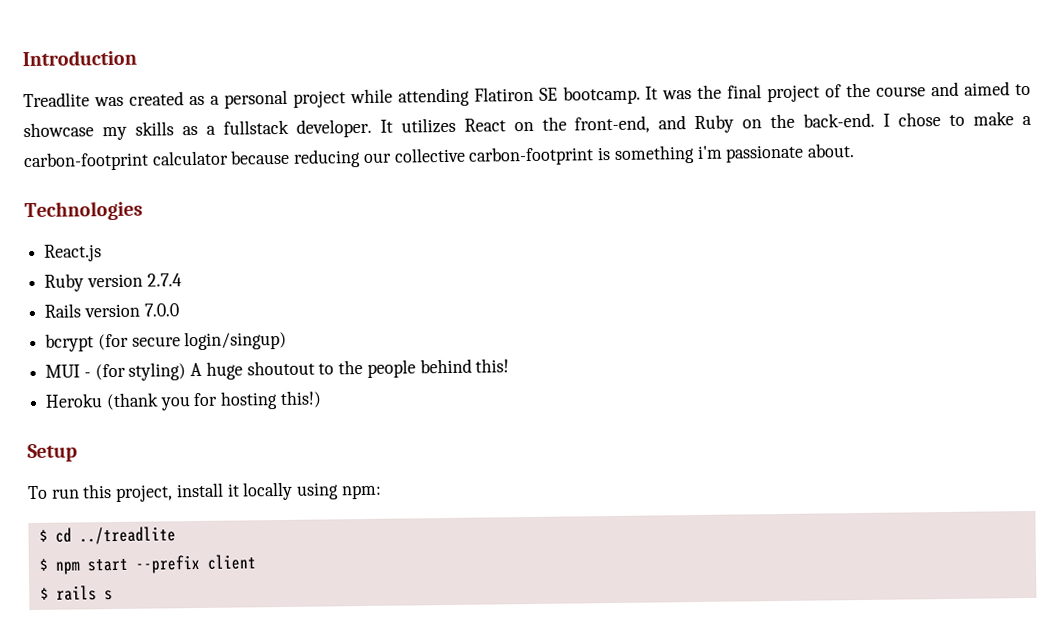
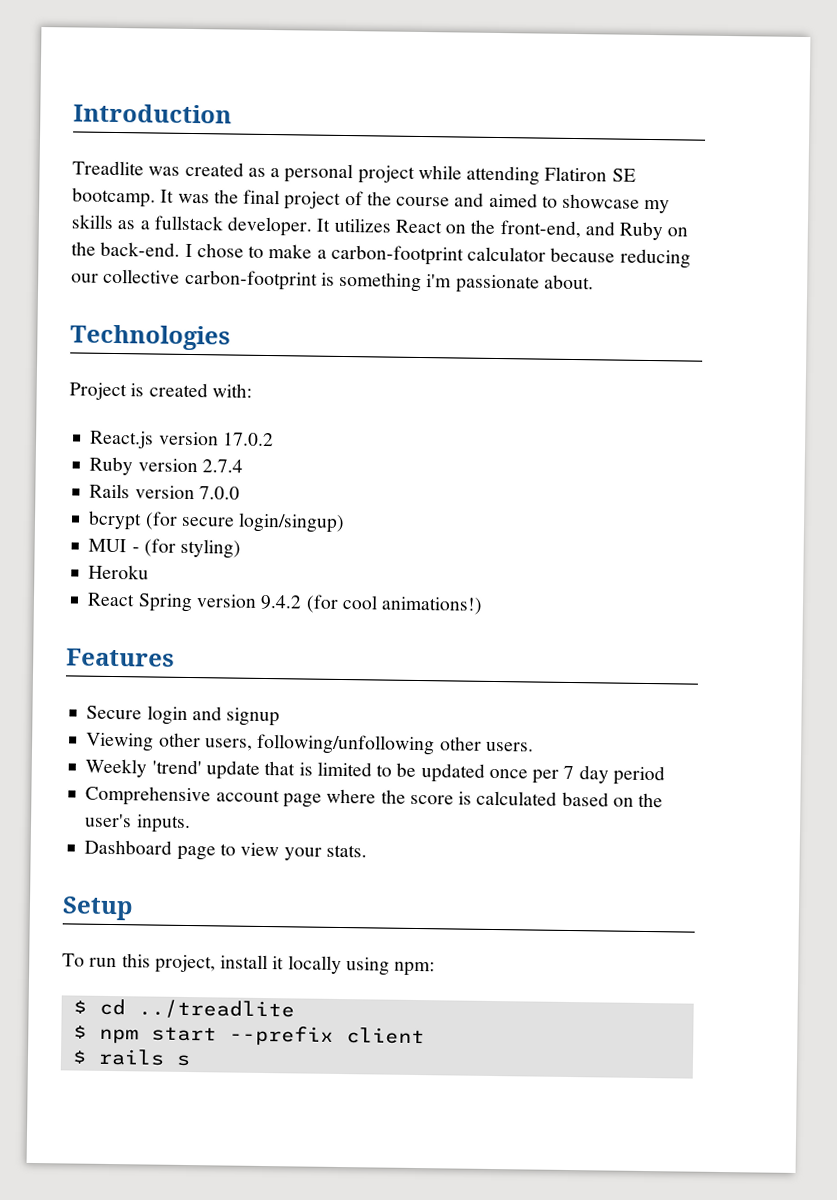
+ Project is created with:
- React.js
+ React.js version 17.0.2
- MUI - (for styling) A huge shoutout to the people behind this!
- Heroku (thank you for hosting this!)
+ MUI - (for styling)
+ Heroku
+ React Spring version 9.4.2 (for cool animations!)
+ Features
+ Secure login and signup
+ Viewing other users, following/unfollowing other users.
+ Weekly 'trend' update that is limited to be updated once per 7 day period
+ Comprehensive account page where the score is calculated based on the user's inputs.
+ Dashboard page to view your stats.

